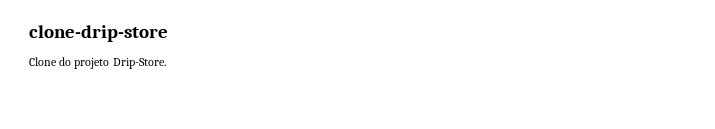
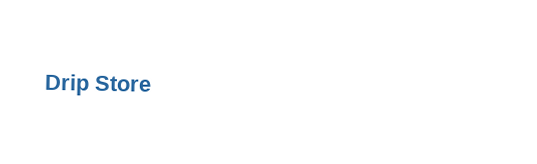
- clone-drip-store
- Clone do projeto Drip-Store.
+ Drip Store

